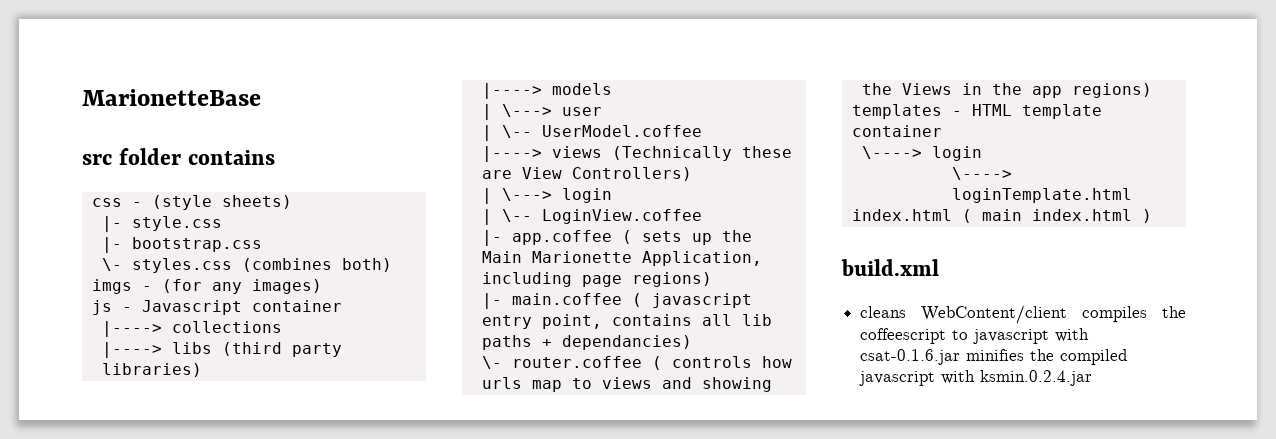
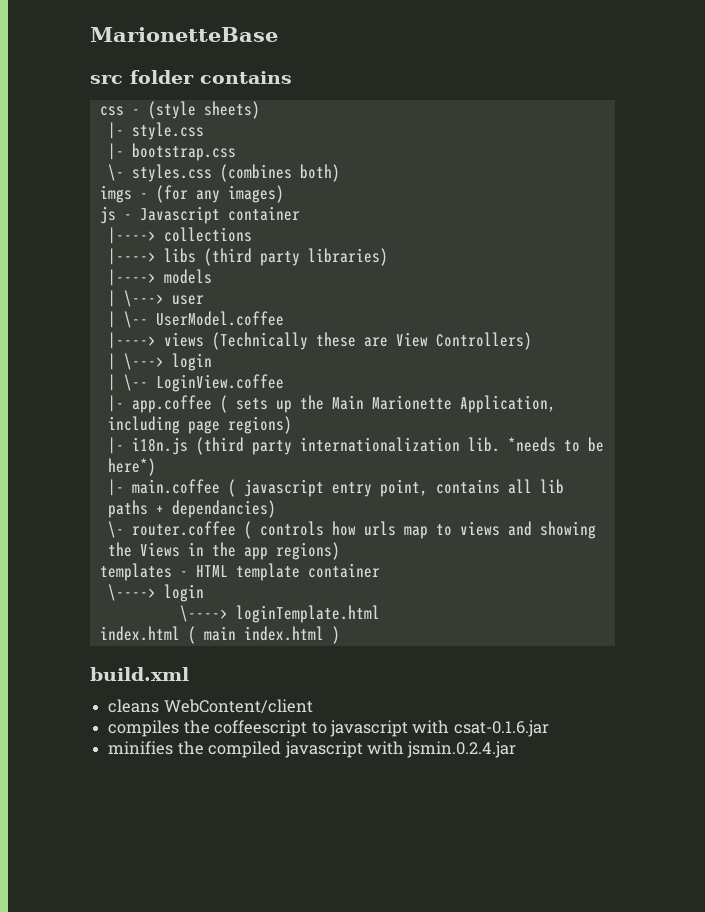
+ |- i18n.js (third party internationalization lib. *needs to be here*)
- cleans WebContent/client compiles the coffeescript to javascript with csat-0.1.6.jar minifies the compiled javascript with ksmin.0.2.4.jar
+ cleans WebContent/client
+ compiles the coffeescript to javascript with csat-0.1.6.jar
+ minifies the compiled javascript with jsmin.0.2.4.jar

